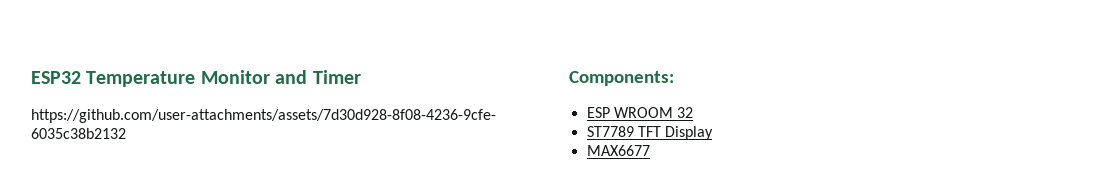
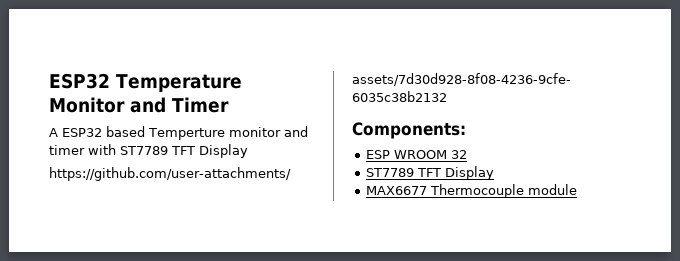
+ A ESP32 based Temperture monitor and timer with ST7789 TFT Display
- MAX6677
+ MAX6677 Thermocouple module

